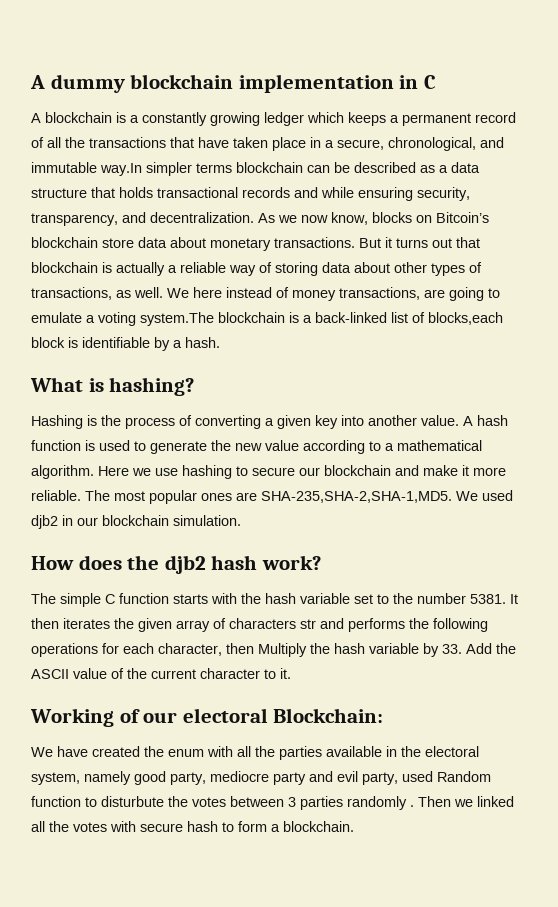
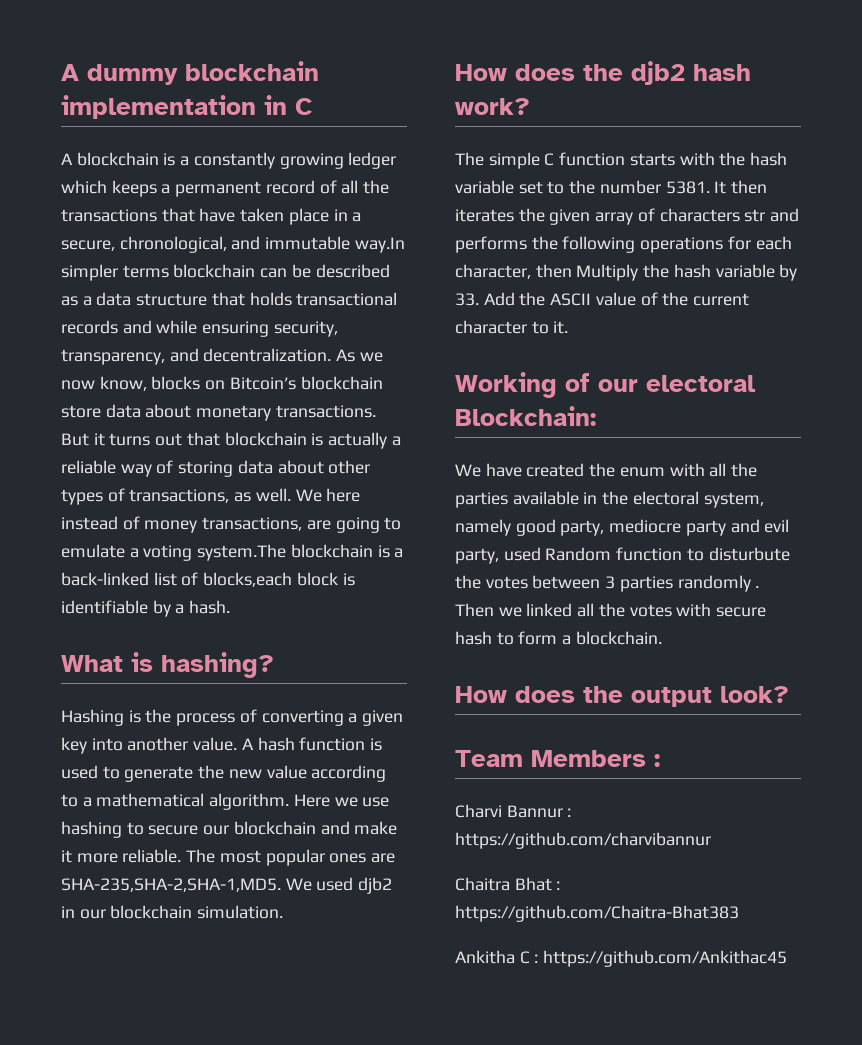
+ How does the output look?
+ Team Members :
+ Charvi Bannur : https://github.com/charvibannur
+ Chaitra Bhat : https://github.com/Chaitra-Bhat383
+ Ankitha C : https://github.com/Ankithac45

